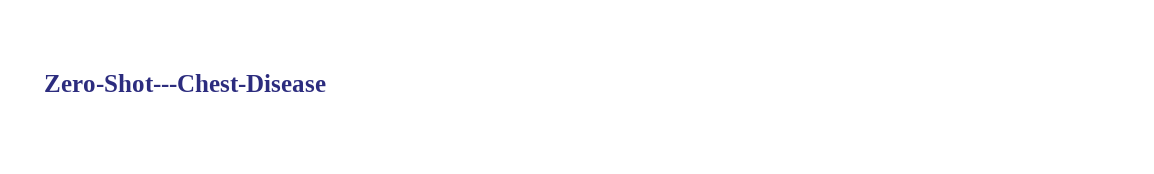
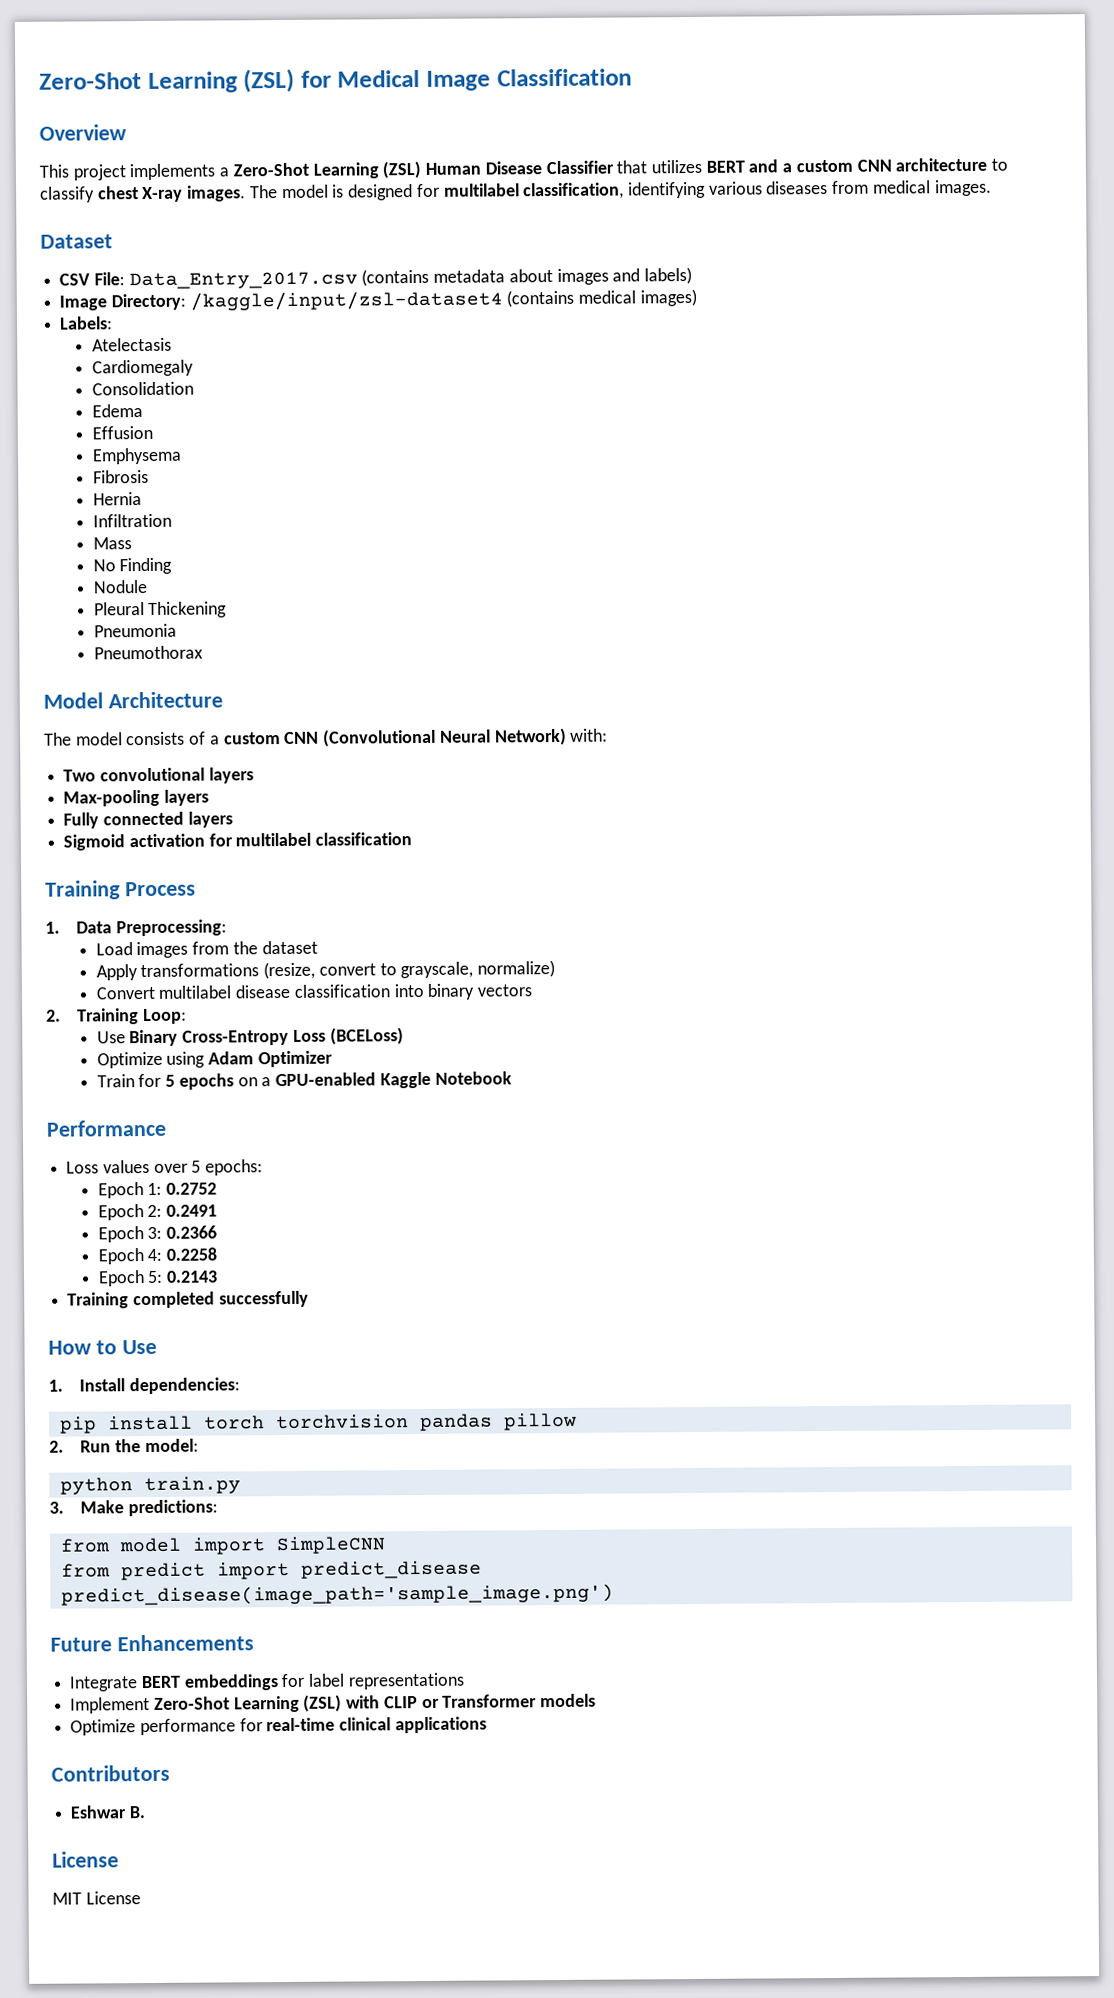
- Zero-Shot---Chest-Disease
+ Zero-Shot Learning (ZSL) for Medical Image Classification
+ Overview
+ This project implements a Zero-Shot Learning (ZSL) Human Disease Classifier that utilizes BERT and a custom CNN architecture to classify chest X-ray images. The model is designed for multilabel classification, identifying various diseases from medical images.
+ Dataset
+ CSV File: Data_Entry_2017.csv (contains metadata about images and labels)
+ Image Directory: /kaggle/input/zsl-dataset4 (contains medical images)
+ Labels:
+ Atelectasis
+ Cardiomegaly
+ Consolidation
+ Edema
+ Effusion
+ Emphysema
+ Fibrosis
+ Hernia
+ Infiltration
+ Mass
+ No Finding
+ Nodule
+ Pleural Thickening
+ Pneumonia
+ Pneumothorax
+ Model Architecture
+ The model consists of a custom CNN (Convolutional Neural Network) with:
+ Two convolutional layers
+ Max-pooling layers
+ Fully connected layers
+ Sigmoid activation for multilabel classification
+ Training Process
+ 1. Data Preprocessing:
+ Load images from the dataset
+ Apply transformations (resize, convert to grayscale, normalize)
+ Convert multilabel disease classification into binary vectors
+ 2. Training Loop:
+ Use Binary Cross-Entropy Loss (BCELoss)
+ Optimize using Adam Optimizer
+ Train for 5 epochs on a GPU-enabled Kaggle Notebook
+ Performance
+ Loss values over 5 epochs:
+ Epoch 1: 0.2752
+ Epoch 2: 0.2491
+ Epoch 3: 0.2366
+ Epoch 4: 0.2258
+ Epoch 5: 0.2143
+ Training completed successfully
+ How to Use
+ 1. Install dependencies:
+ pip install torch torchvision pandas pillow
+ 2. Run the model:
+ python train.py
+ 3. Make predictions:
+ from model import SimpleCNN
+ from predict import predict_disease
+ predict_disease(image_path='sample_image.png')
+ Future Enhancements
+ Integrate BERT embeddings for label representations
+ Implement Zero-Shot Learning (ZSL) with CLIP or Transformer models
+ Optimize performance for real-time clinical applications
+ Contributors
+ Eshwar B.
+ License
+ MIT License

